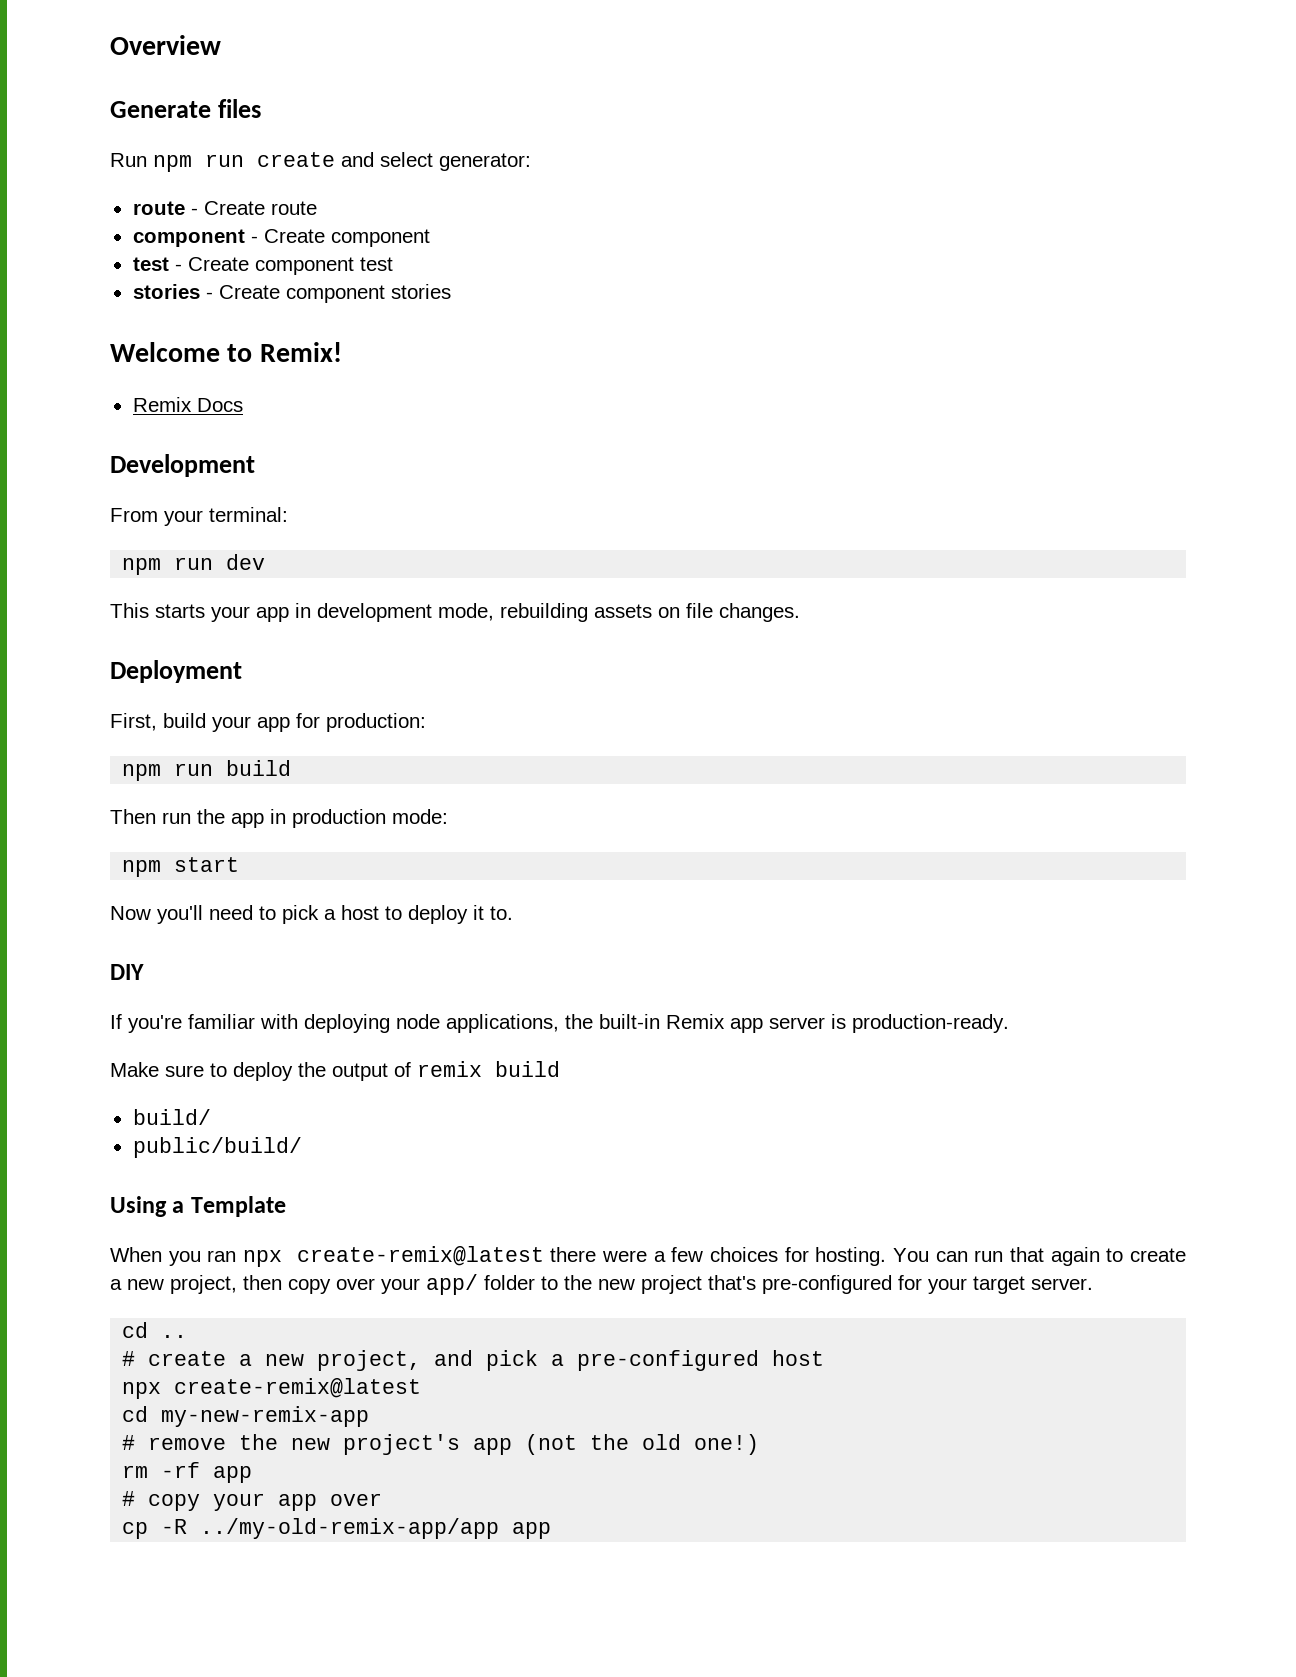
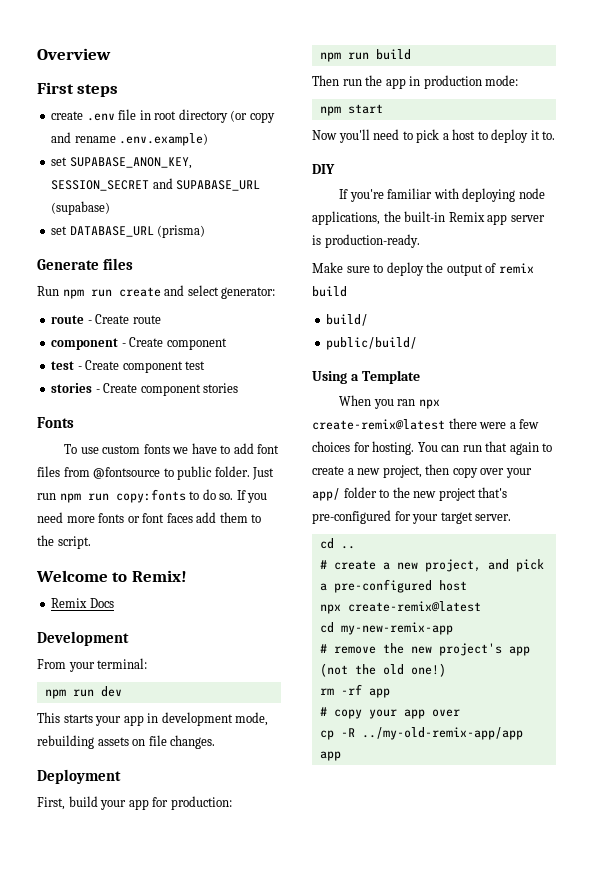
+ First steps
+ create .env file in root directory (or copy and rename .env.example)
+ set SUPABASE_ANON_KEY, SESSION_SECRET and SUPABASE_URL (supabase)
+ set DATABASE_URL (prisma)
+ Fonts
+ To use custom fonts we have to add font files from @fontsource to public folder. Just run npm run copy:fonts to do so. If you need more fonts or font faces add them to the script.

